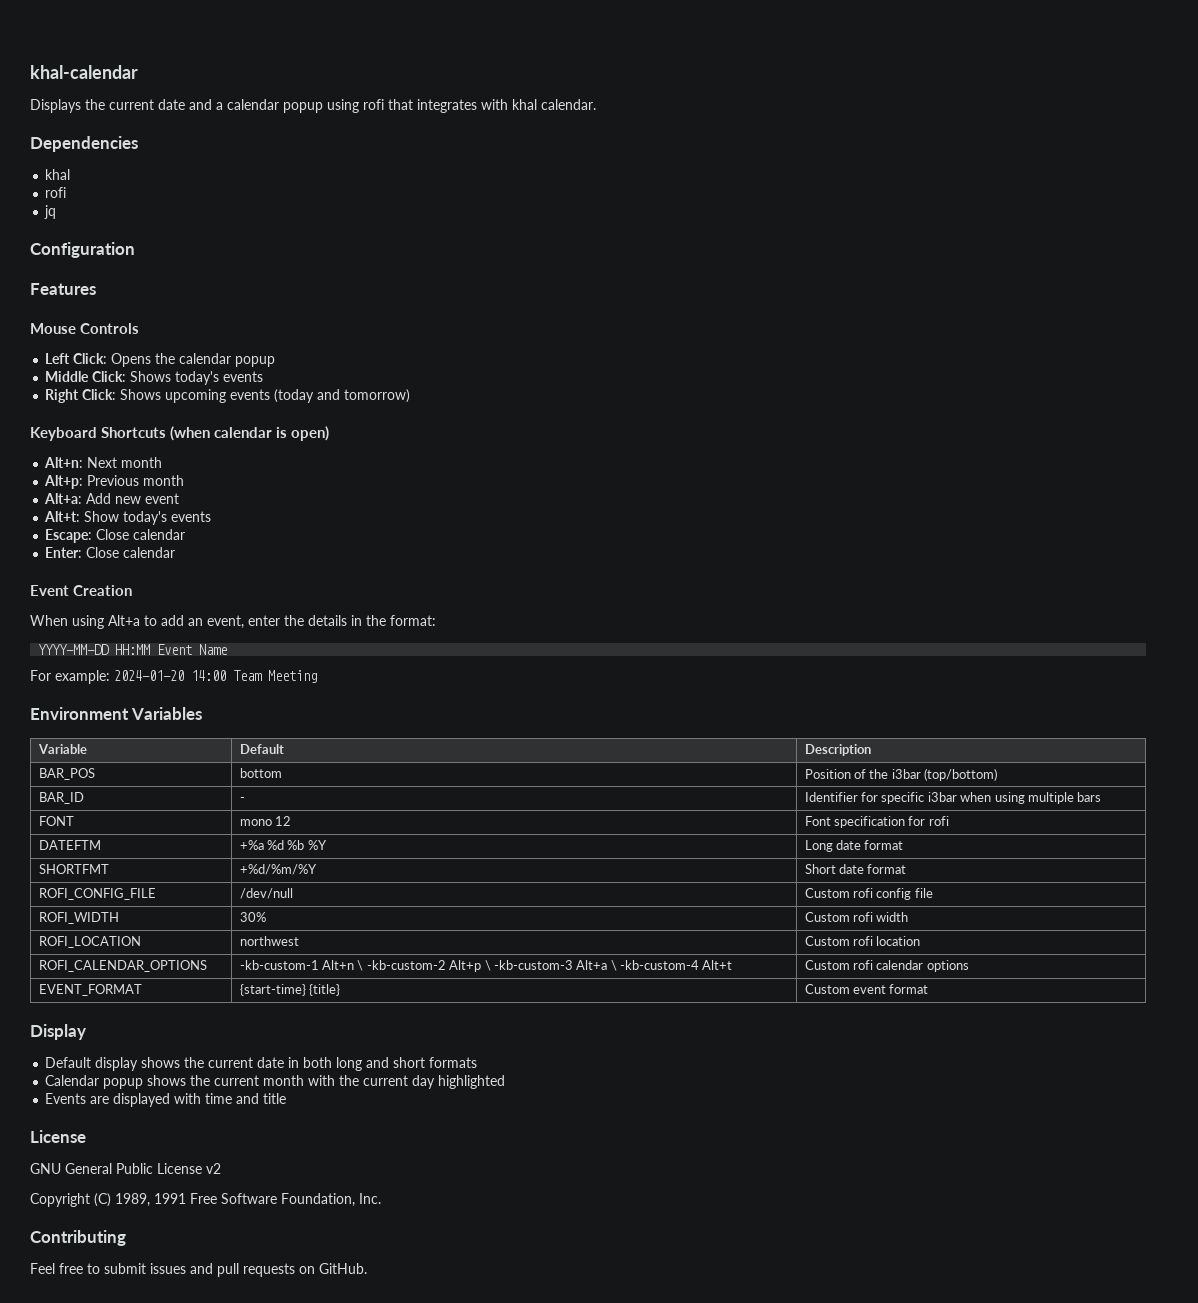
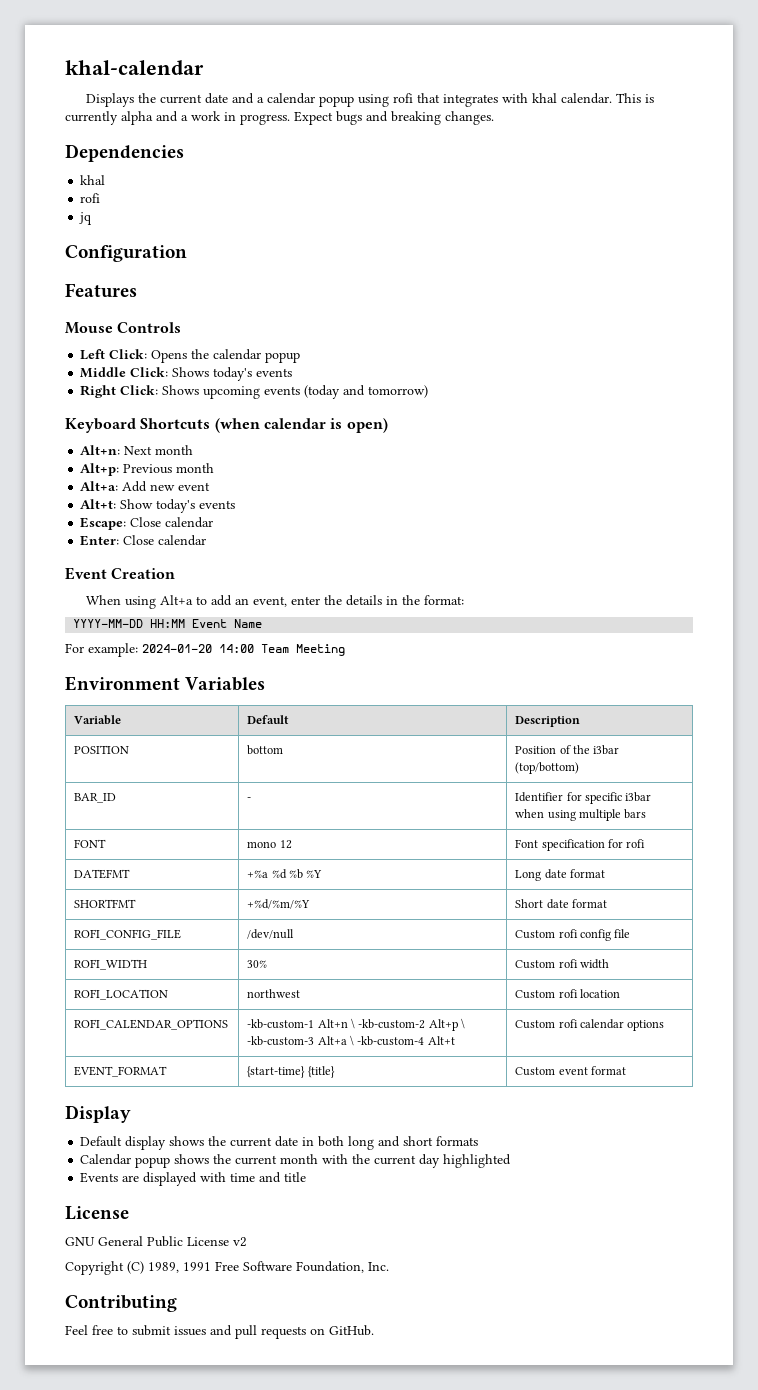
+ This is currently alpha and a work in progress. Expect bugs and breaking changes.
- BAR_POS | bottom | Position of the i3bar (top/bottom)
+ POSITION | bottom | Position of the i3bar (top/bottom)
- DATEFTM | +%a %d %b %Y | Long date format
+ DATEFMT | +%a %d %b %Y | Long date format

